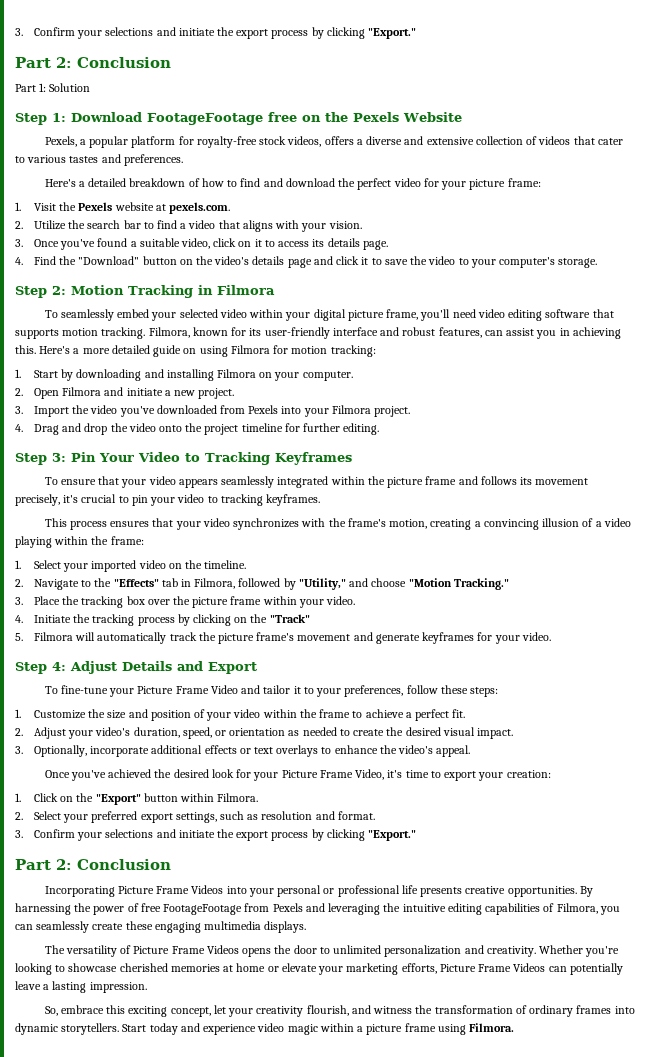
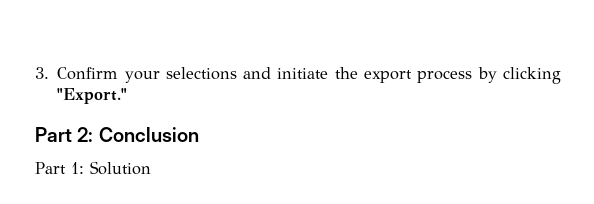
- Step 1: Download FootageFootage free on the Pexels Website
- Pexels, a popular platform for royalty-free stock videos, offers a diverse and extensive collection of videos that cater to various tastes and preferences.
- Here's a detailed breakdown of how to find and download the perfect video for your picture frame:
- 1. Visit the Pexels website at pexels.com.
- 2. Utilize the search bar to find a video that aligns with your vision.
- 3. Once you've found a suitable video, click on it to access its details page.
- 4. Find the "Download" button on the video's details page and click it to save the video to your computer's storage.
- Step 2: Motion Tracking in Filmora
- To seamlessly embed your selected video within your digital picture frame, you'll need video editing software that supports motion tracking. Filmora, known for its user-friendly interface and robust features, can assist you in achieving this. Here's a more detailed guide on using Filmora for motion tracking:
- 1. Start by downloading and installing Filmora on your computer.
- 2. Open Filmora and initiate a new project.
- 3. Import the video you've downloaded from Pexels into your Filmora project.
- 4. Drag and drop the video onto the project timeline for further editing.
- Step 3: Pin Your Video to Tracking Keyframes
- To ensure that your video appears seamlessly integrated within the picture frame and follows its movement precisely, it's crucial to pin your video to tracking keyframes.
- This process ensures that your video synchronizes with the frame's motion, creating a convincing illusion of a video playing within the frame:
- 1. Select your imported video on the timeline.
- 2. Navigate to the "Effects" tab in Filmora, followed by "Utility," and choose "Motion Tracking."
- 3. Place the tracking box over the picture frame within your video.
- 4. Initiate the tracking process by clicking on the "Track"
- 5. Filmora will automatically track the picture frame's movement and generate keyframes for your video.
- Step 4: Adjust Details and Export
- To fine-tune your Picture Frame Video and tailor it to your preferences, follow these steps:
- 1. Customize the size and position of your video within the frame to achieve a perfect fit.
- 2. Adjust your video's duration, speed, or orientation as needed to create the desired visual impact.
- 3. Optionally, incorporate additional effects or text overlays to enhance the video's appeal.
- Once you've achieved the desired look for your Picture Frame Video, it's time to export your creation:
- 1. Click on the "Export" button within Filmora.
- 2. Select your preferred export settings, such as resolution and format.
- 3. Confirm your selections and initiate the export process by clicking "Export."
- Part 2: Conclusion
- Incorporating Picture Frame Videos into your personal or professional life presents creative opportunities. By harnessing the power of free FootageFootage from Pexels and leveraging the intuitive editing capabilities of Filmora, you can seamlessly create these engaging multimedia displays.
- The versatility of Picture Frame Videos opens the door to unlimited personalization and creativity. Whether you're looking to showcase cherished memories at home or elevate your marketing efforts, Picture Frame Videos can potentially leave a lasting impression.
- So, embrace this exciting concept, let your creativity flourish, and witness the transformation of ordinary frames into dynamic storytellers. Start today and experience video magic within a picture frame using Filmora.

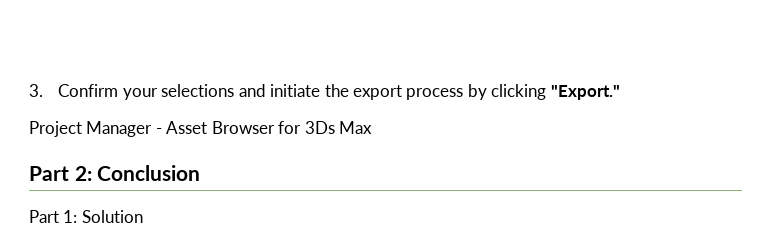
+ Project Manager - Asset Browser for 3Ds Max

